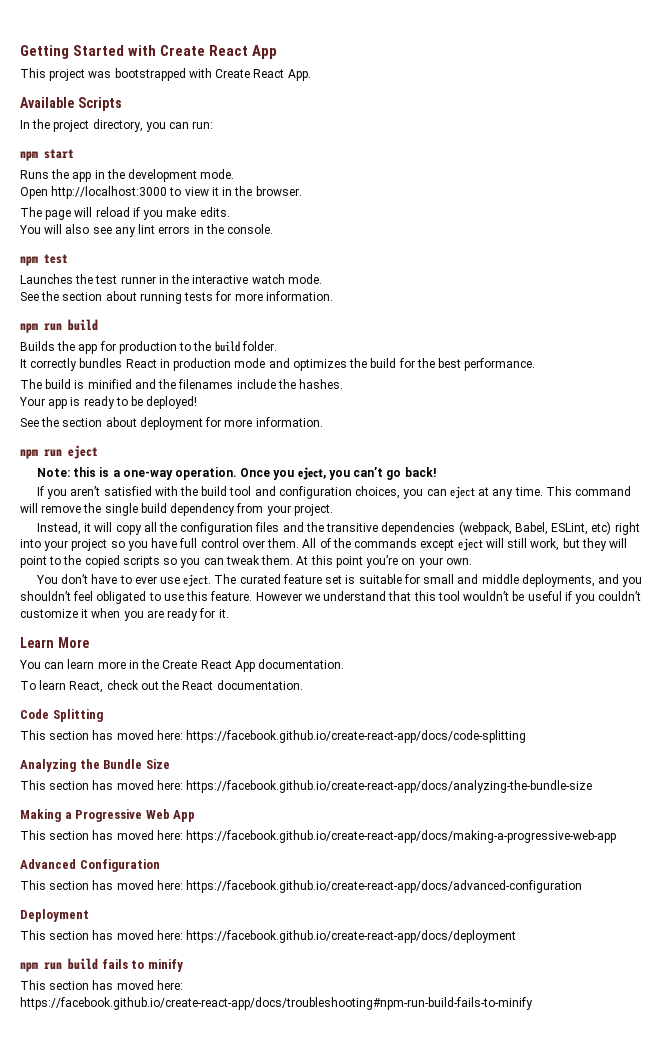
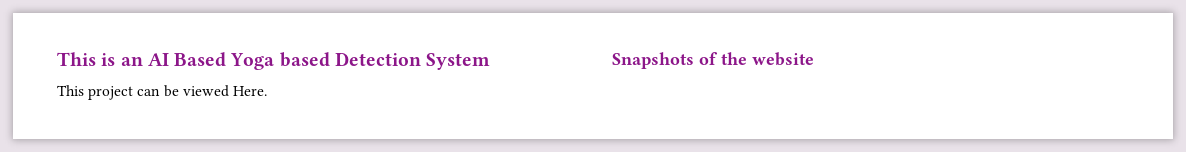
- Getting Started with Create React App
- This project was bootstrapped with Create React App.
- Available Scripts
- In the project directory, you can run:
- npm start
- Runs the app in the development mode.
- Open http://localhost:3000 to view it in the browser.
- The page will reload if you make edits.
- You will also see any lint errors in the console.
- npm test
- Launches the test runner in the interactive watch mode.
- See the section about running tests for more information.
- npm run build
- Builds the app for production to the build folder.
- It correctly bundles React in production mode and optimizes the build for the best performance.
- The build is minified and the filenames include the hashes.
- Your app is ready to be deployed!
- See the section about deployment for more information.
- npm run eject
- Note: this is a one-way operation. Once you eject, you can’t go back!
- If you aren’t satisfied with the build tool and configuration choices, you can eject at any time. This command will remove the single build dependency from your project.
- Instead, it will copy all the configuration files and the transitive dependencies (webpack, Babel, ESLint, etc) right into your project so you have full control over them. All of the commands except eject will still work, but they will point to the copied scripts so you can tweak them. At this point you’re on your own.
- You don’t have to ever use eject. The curated feature set is suitable for small and middle deployments, and you shouldn’t feel obligated to use this feature. However we understand that this tool wouldn’t be useful if you couldn’t customize it when you are ready for it.
- Learn More
- You can learn more in the Create React App documentation.
- To learn React, check out the React documentation.
- Code Splitting
- This section has moved here: https://facebook.github.io/create-react-app/docs/code-splitting
- Analyzing the Bundle Size
- This section has moved here: https://facebook.github.io/create-react-app/docs/analyzing-the-bundle-size
- Making a Progressive Web App
- This section has moved here: https://facebook.github.io/create-react-app/docs/making-a-progressive-web-app
- Advanced Configuration
- This section has moved here: https://facebook.github.io/create-react-app/docs/advanced-configuration
- Deployment
- This section has moved here: https://facebook.github.io/create-react-app/docs/deployment
- npm run build fails to minify
- This section has moved here: https://facebook.github.io/create-react-app/docs/troubleshooting#npm-run-build-fails-to-minify
+ This is an AI Based Yoga based Detection System
+ This project can be viewed Here.
+ Snapshots of the website

